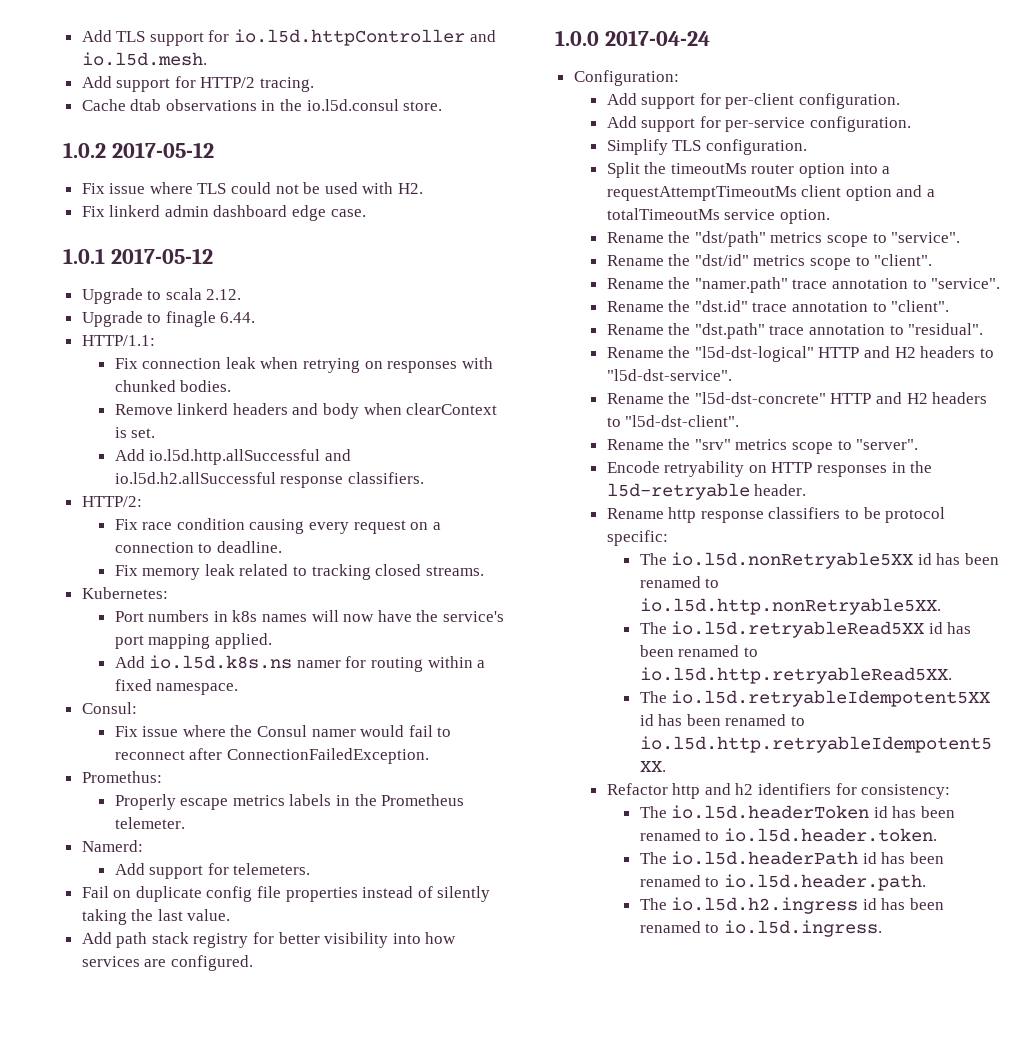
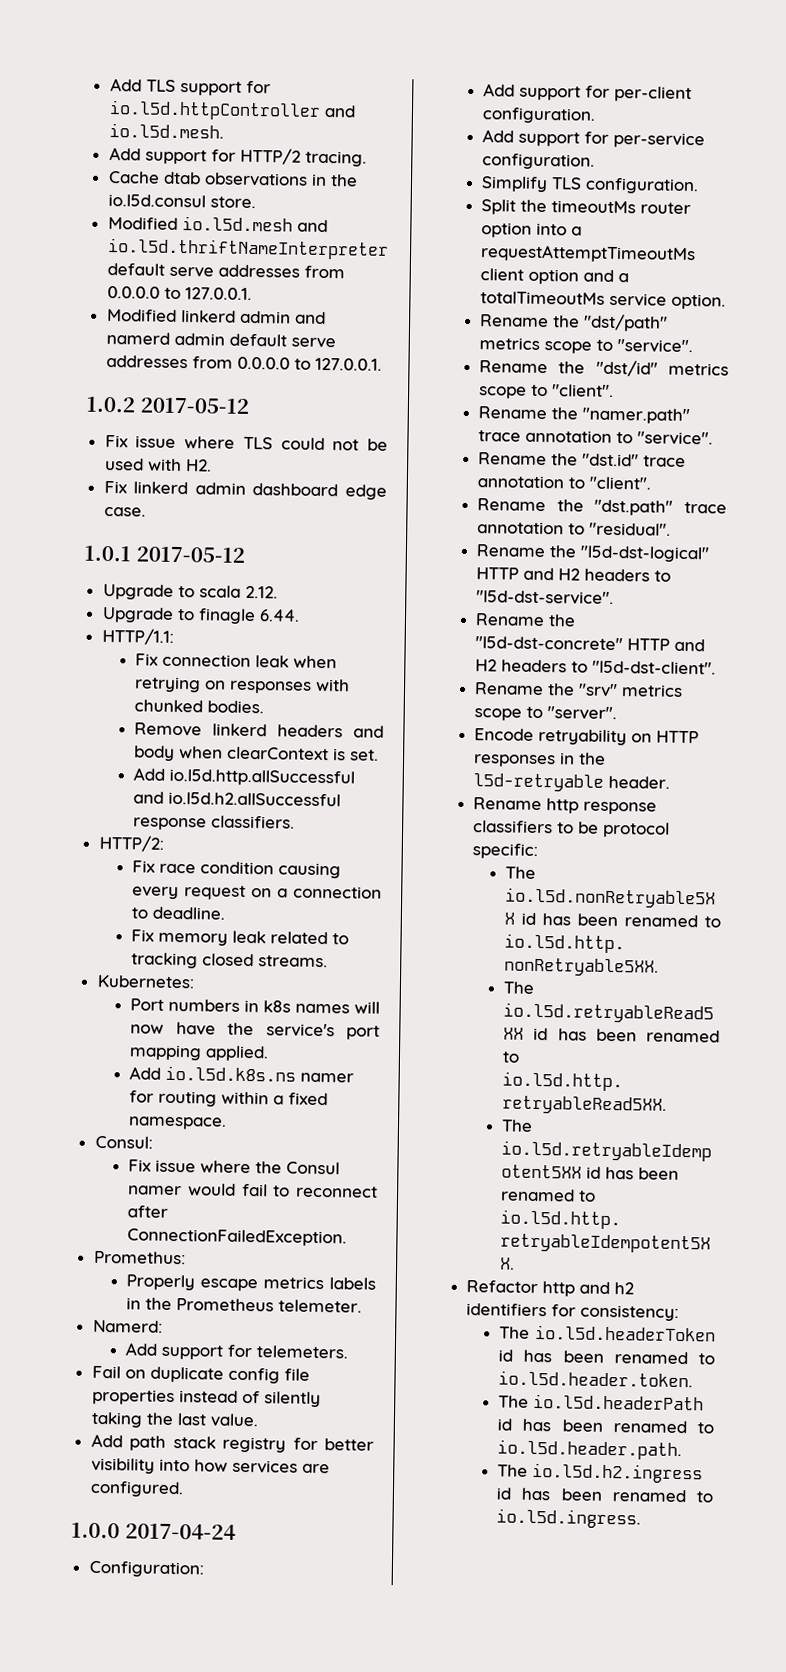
+ Modified io.l5d.mesh and io.l5d.thriftNameInterpreter default serve addresses from 0.0.0.0 to 127.0.0.1.
+ Modified linkerd admin and namerd admin default serve addresses from 0.0.0.0 to 127.0.0.1.

